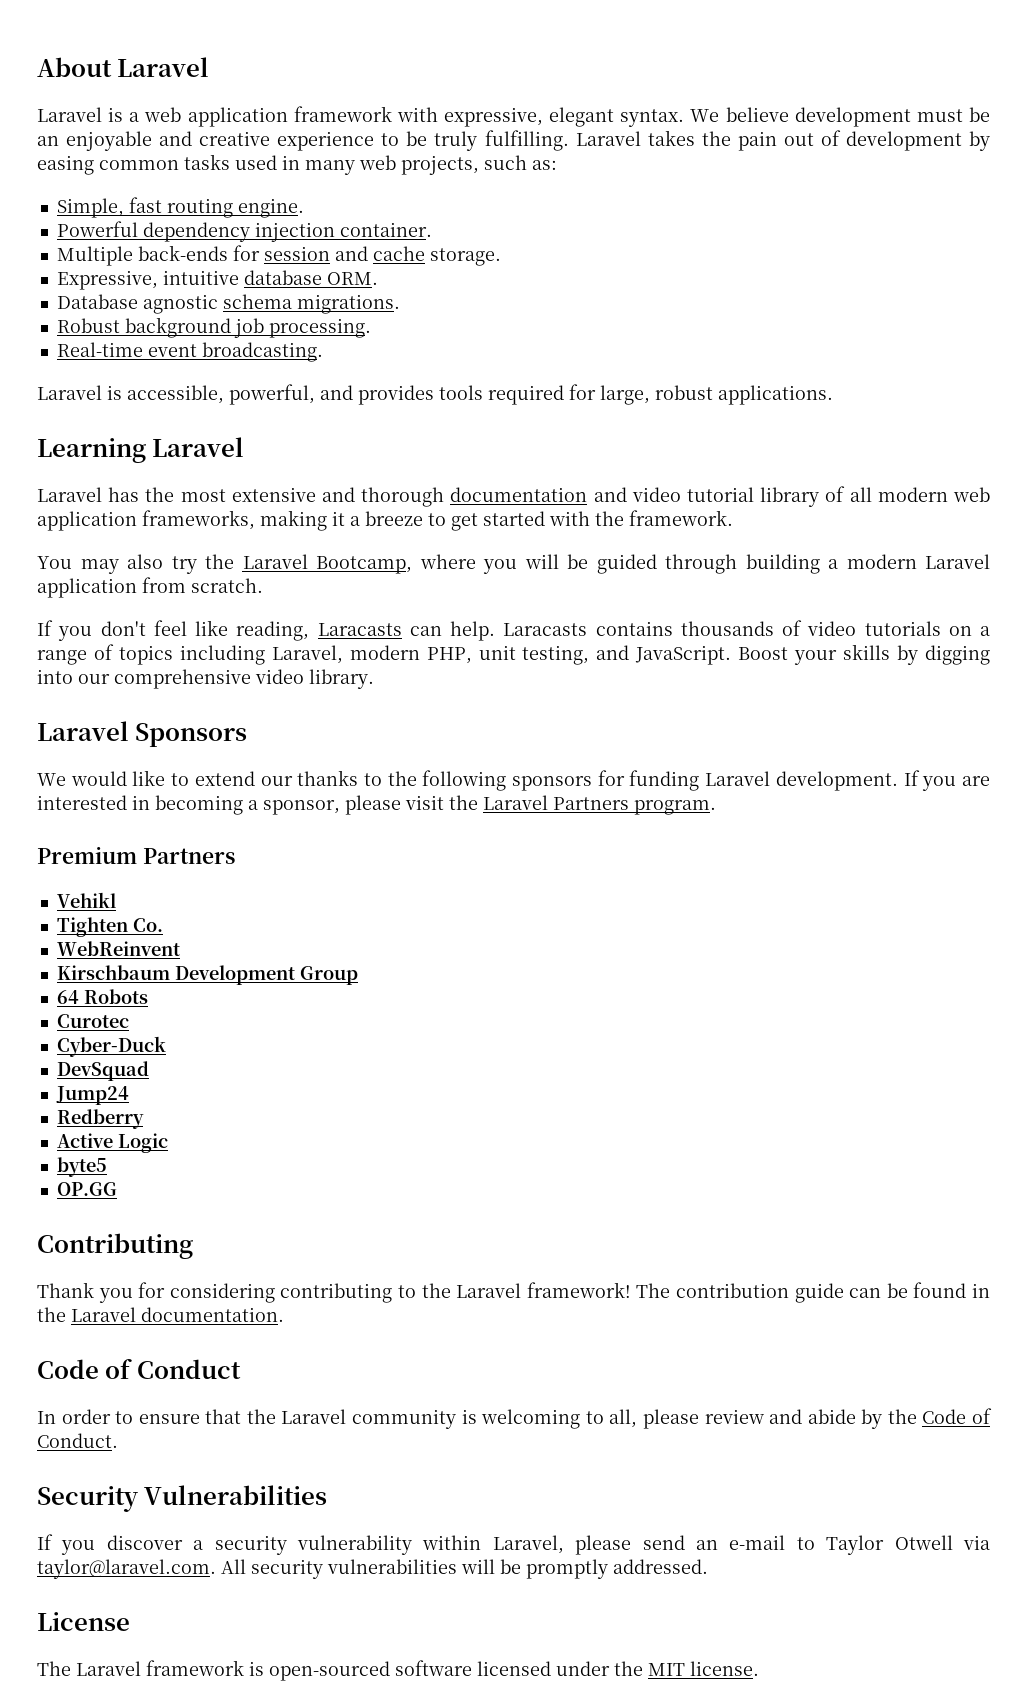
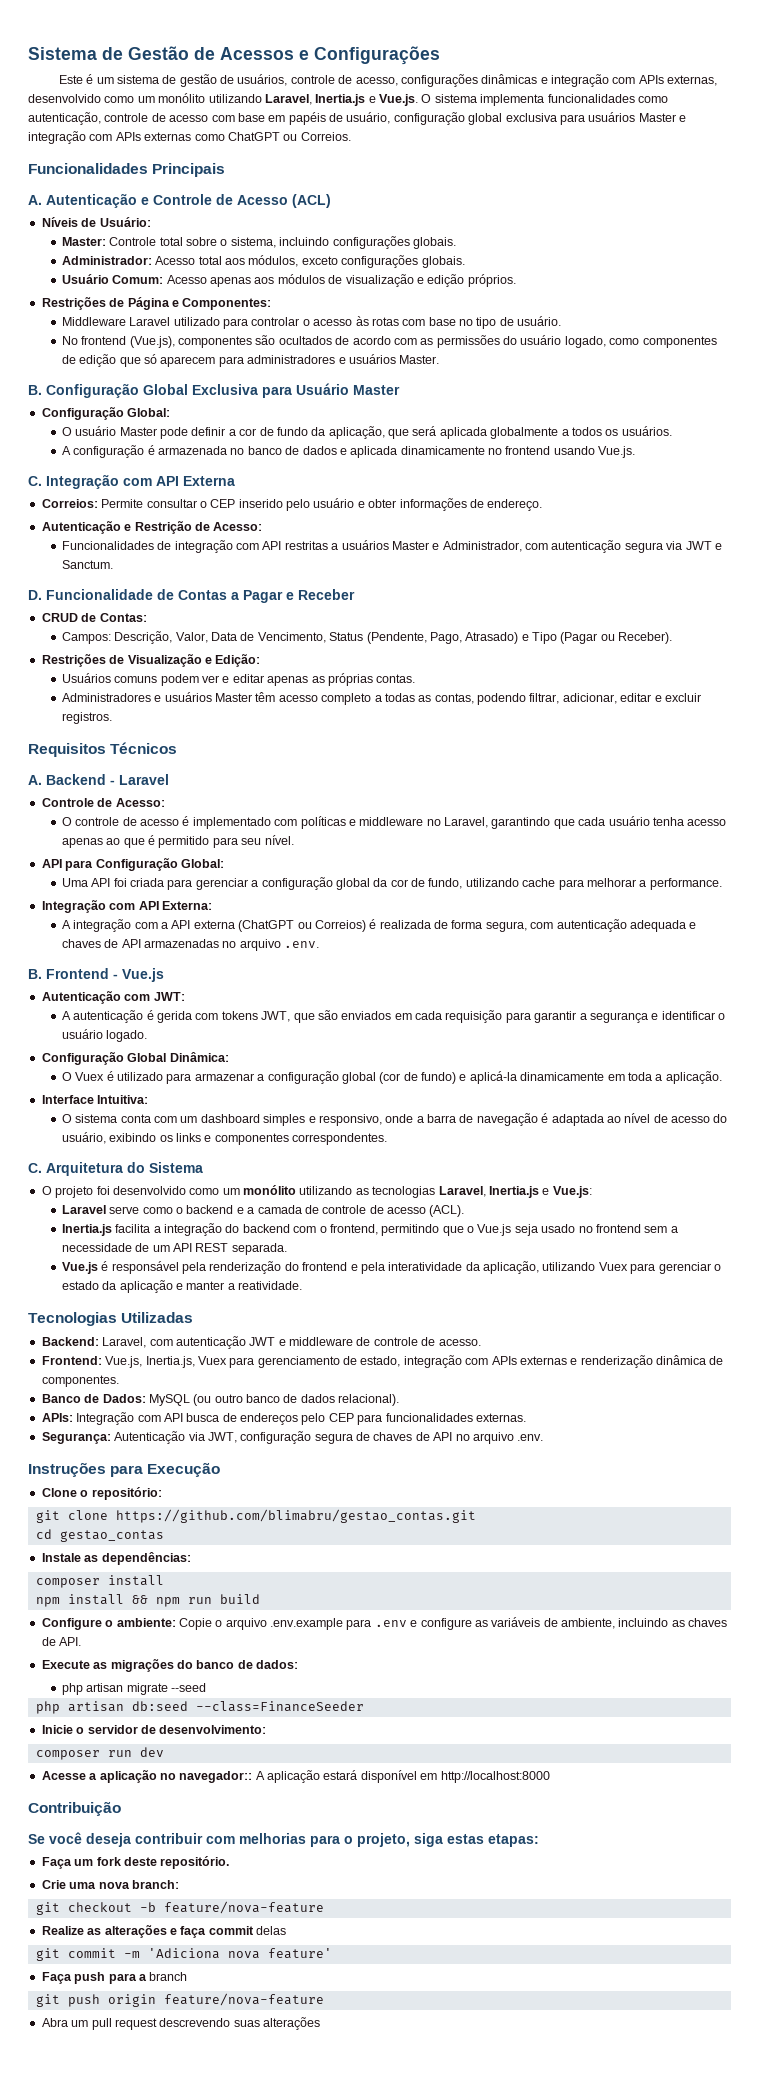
- About Laravel
- Laravel is a web application framework with expressive, elegant syntax. We believe development must be an enjoyable and creative experience to be truly fulfilling. Laravel takes the pain out of development by easing common tasks used in many web projects, such as:
- Simple, fast routing engine.
- Powerful dependency injection container.
- Multiple back-ends for session and cache storage.
- Expressive, intuitive database ORM.
- Database agnostic schema migrations.
- Robust background job processing.
- Real-time event broadcasting.
- Laravel is accessible, powerful, and provides tools required for large, robust applications.
- Learning Laravel
- Laravel has the most extensive and thorough documentation and video tutorial library of all modern web application frameworks, making it a breeze to get started with the framework.
- You may also try the Laravel Bootcamp, where you will be guided through building a modern Laravel application from scratch.
- If you don't feel like reading, Laracasts can help. Laracasts contains thousands of video tutorials on a range of topics including Laravel, modern PHP, unit testing, and JavaScript. Boost your skills by digging into our comprehensive video library.
- Laravel Sponsors
- We would like to extend our thanks to the following sponsors for funding Laravel development. If you are interested in becoming a sponsor, please visit the Laravel Partners program.
- Premium Partners
- Vehikl
- Tighten Co.
- WebReinvent
- Kirschbaum Development Group
- 64 Robots
- Curotec
- Cyber-Duck
- DevSquad
- Jump24
- Redberry
- Active Logic
- byte5
- OP.GG
- Contributing
- Thank you for considering contributing to the Laravel framework! The contribution guide can be found in the Laravel documentation.
- Code of Conduct
- In order to ensure that the Laravel community is welcoming to all, please review and abide by the Code of Conduct.
- Security Vulnerabilities
- If you discover a security vulnerability within Laravel, please send an e-mail to Taylor Otwell via taylor@laravel.com. All security vulnerabilities will be promptly addressed.
- License
- The Laravel framework is open-sourced software licensed under the MIT license.
+ Sistema de Gestão de Acessos e Configurações
+ Este é um sistema de gestão de usuários, controle de acesso, configurações dinâmicas e integração com APIs externas, desenvolvido como um monólito utilizando Laravel, Inertia.js e Vue.js. O sistema implementa funcionalidades como autenticação, controle de acesso com base em papéis de usuário, configuração global exclusiva para usuários Master e integração com APIs externas como ChatGPT ou Correios.
+ Funcionalidades Principais
+ A. Autenticação e Controle de Acesso (ACL)
+ Níveis de Usuário:
+ Master: Controle total sobre o sistema, incluindo configurações globais.
+ Administrador: Acesso total aos módulos, exceto configurações globais.
+ Usuário Comum: Acesso apenas aos módulos de visualização e edição próprios.
+ Restrições de Página e Componentes:
+ Middleware Laravel utilizado para controlar o acesso às rotas com base no tipo de usuário.
+ No frontend (Vue.js), componentes são ocultados de acordo com as permissões do usuário logado, como componentes de edição que só aparecem para administradores e usuários Master.
+ B. Configuração Global Exclusiva para Usuário Master
+ Configuração Global:
+ O usuário Master pode definir a cor de fundo da aplicação, que será aplicada globalmente a todos os usuários.
+ A configuração é armazenada no banco de dados e aplicada dinamicamente no frontend usando Vue.js.
+ C. Integração com API Externa
+ Correios: Permite consultar o CEP inserido pelo usuário e obter informações de endereço.
+ Autenticação e Restrição de Acesso:
+ Funcionalidades de integração com API restritas a usuários Master e Administrador, com autenticação segura via JWT e Sanctum.
+ D. Funcionalidade de Contas a Pagar e Receber
+ CRUD de Contas:
+ Campos: Descrição, Valor, Data de Vencimento, Status (Pendente, Pago, Atrasado) e Tipo (Pagar ou Receber).
+ Restrições de Visualização e Edição:
+ Usuários comuns podem ver e editar apenas as próprias contas.
+ Administradores e usuários Master têm acesso completo a todas as contas, podendo filtrar, adicionar, editar e excluir registros.
+ Requisitos Técnicos
+ A. Backend - Laravel
+ Controle de Acesso:
+ O controle de acesso é implementado com políticas e middleware no Laravel, garantindo que cada usuário tenha acesso apenas ao que é permitido para seu nível.
+ API para Configuração Global:
+ Uma API foi criada para gerenciar a configuração global da cor de fundo, utilizando cache para melhorar a performance.
+ Integração com API Externa:
+ A integração com a API externa (ChatGPT ou Correios) é realizada de forma segura, com autenticação adequada e chaves de API armazenadas no arquivo .env.
+ B. Frontend - Vue.js
+ Autenticação com JWT:
+ A autenticação é gerida com tokens JWT, que são enviados em cada requisição para garantir a segurança e identificar o usuário logado.
+ Configuração Global Dinâmica:
+ O Vuex é utilizado para armazenar a configuração global (cor de fundo) e aplicá-la dinamicamente em toda a aplicação.
+ Interface Intuitiva:
+ O sistema conta com um dashboard simples e responsivo, onde a barra de navegação é adaptada ao nível de acesso do usuário, exibindo os links e componentes correspondentes.
+ C. Arquitetura do Sistema
+ O projeto foi desenvolvido como um monólito utilizando as tecnologias Laravel, Inertia.js e Vue.js:
+ Laravel serve como o backend e a camada de controle de acesso (ACL).
+ Inertia.js facilita a integração do backend com o frontend, permitindo que o Vue.js seja usado no frontend sem a necessidade de um API REST separada.
+ Vue.js é responsável pela renderização do frontend e pela interatividade da aplicação, utilizando Vuex para gerenciar o estado da aplicação e manter a reatividade.
+ Tecnologias Utilizadas
+ Backend: Laravel, com autenticação JWT e middleware de controle de acesso.
+ Frontend: Vue.js, Inertia.js, Vuex para gerenciamento de estado, integração com APIs externas e renderização dinâmica de componentes.
+ Banco de Dados: MySQL (ou outro banco de dados relacional).
+ APIs: Integração com API busca de endereços pelo CEP para funcionalidades externas.
+ Segurança: Autenticação via JWT, configuração segura de chaves de API no arquivo .env.
+ Instruções para Execução
+ Clone o repositório:
+ git clone https://github.com/blimabru/gestao_contas.git
+ cd gestao_contas
+ Instale as dependências:
+ composer install
+ npm install && npm run build
+ Configure o ambiente: Copie o arquivo .env.example para .env e configure as variáveis de ambiente, incluindo as chaves de API.
+ Execute as migrações do banco de dados:
+ php artisan migrate --seed
+ php artisan db:seed --class=FinanceSeeder
+ Inicie o servidor de desenvolvimento:
+ composer run dev
+ Acesse a aplicação no navegador:: A aplicação estará disponível em http://localhost:8000
+ Contribuição
+ Se você deseja contribuir com melhorias para o projeto, siga estas etapas:
+ Faça um fork deste repositório.
+ Crie uma nova branch:
+ git checkout -b feature/nova-feature
+ Realize as alterações e faça commit delas
+ git commit -m 'Adiciona nova feature'
+ Faça push para a branch
+ git push origin feature/nova-feature
+ Abra um pull request descrevendo suas alterações

